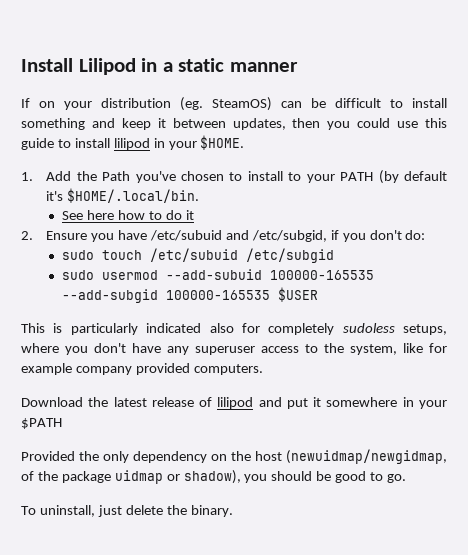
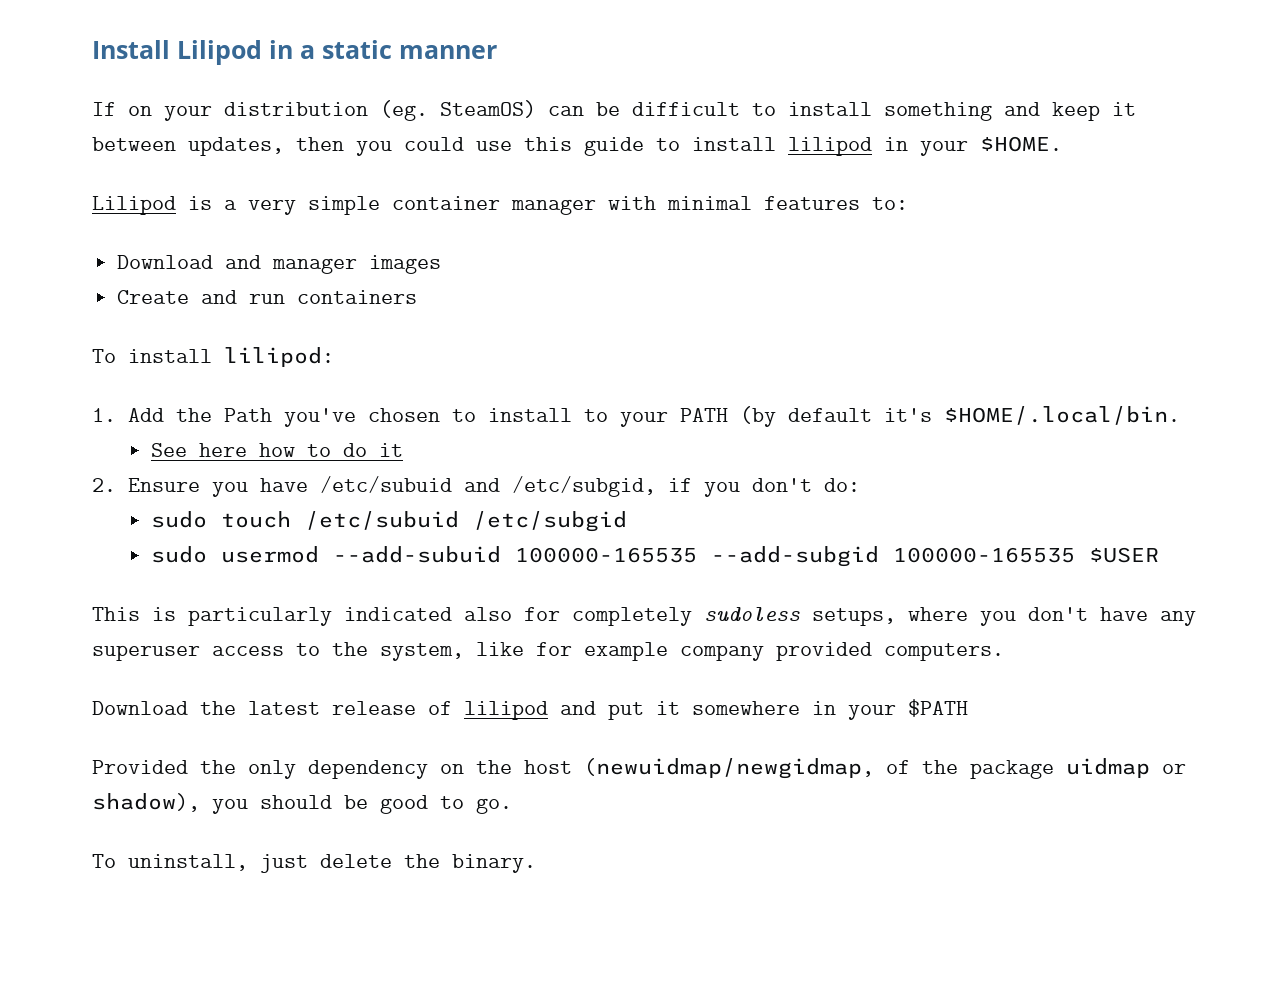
+ Lilipod is a very simple container manager with minimal features to:
+ Download and manager images
+ Create and run containers
+ To install lilipod:

